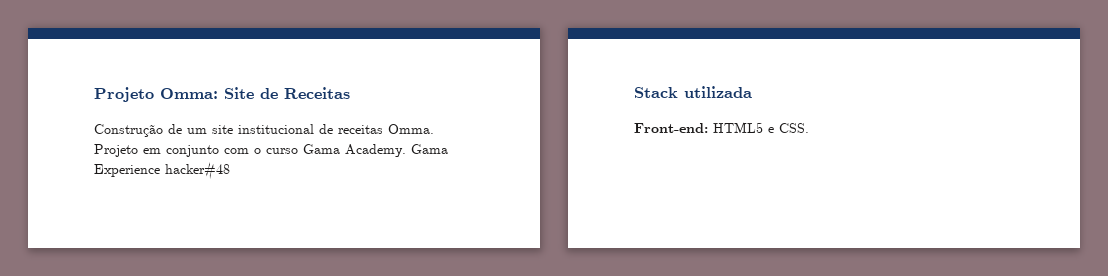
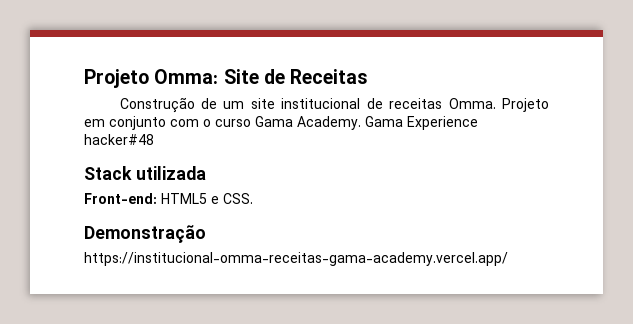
+ Demonstração
+ https://institucional-omma-receitas-gama-academy.vercel.app/

